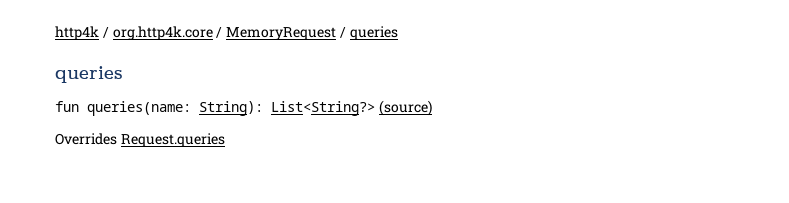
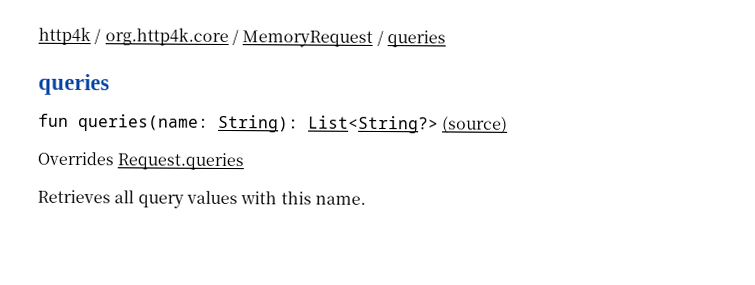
+ Retrieves all query values with this name.

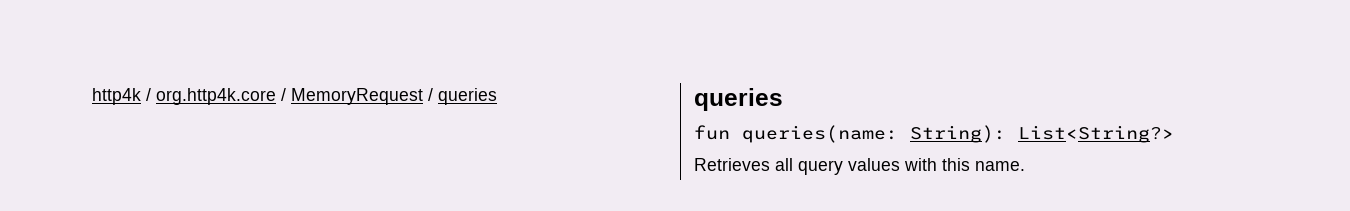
- fun queries(name: String): List<String?> (source)
- Overrides Request.queries
+ fun queries(name: String): List<String?>

